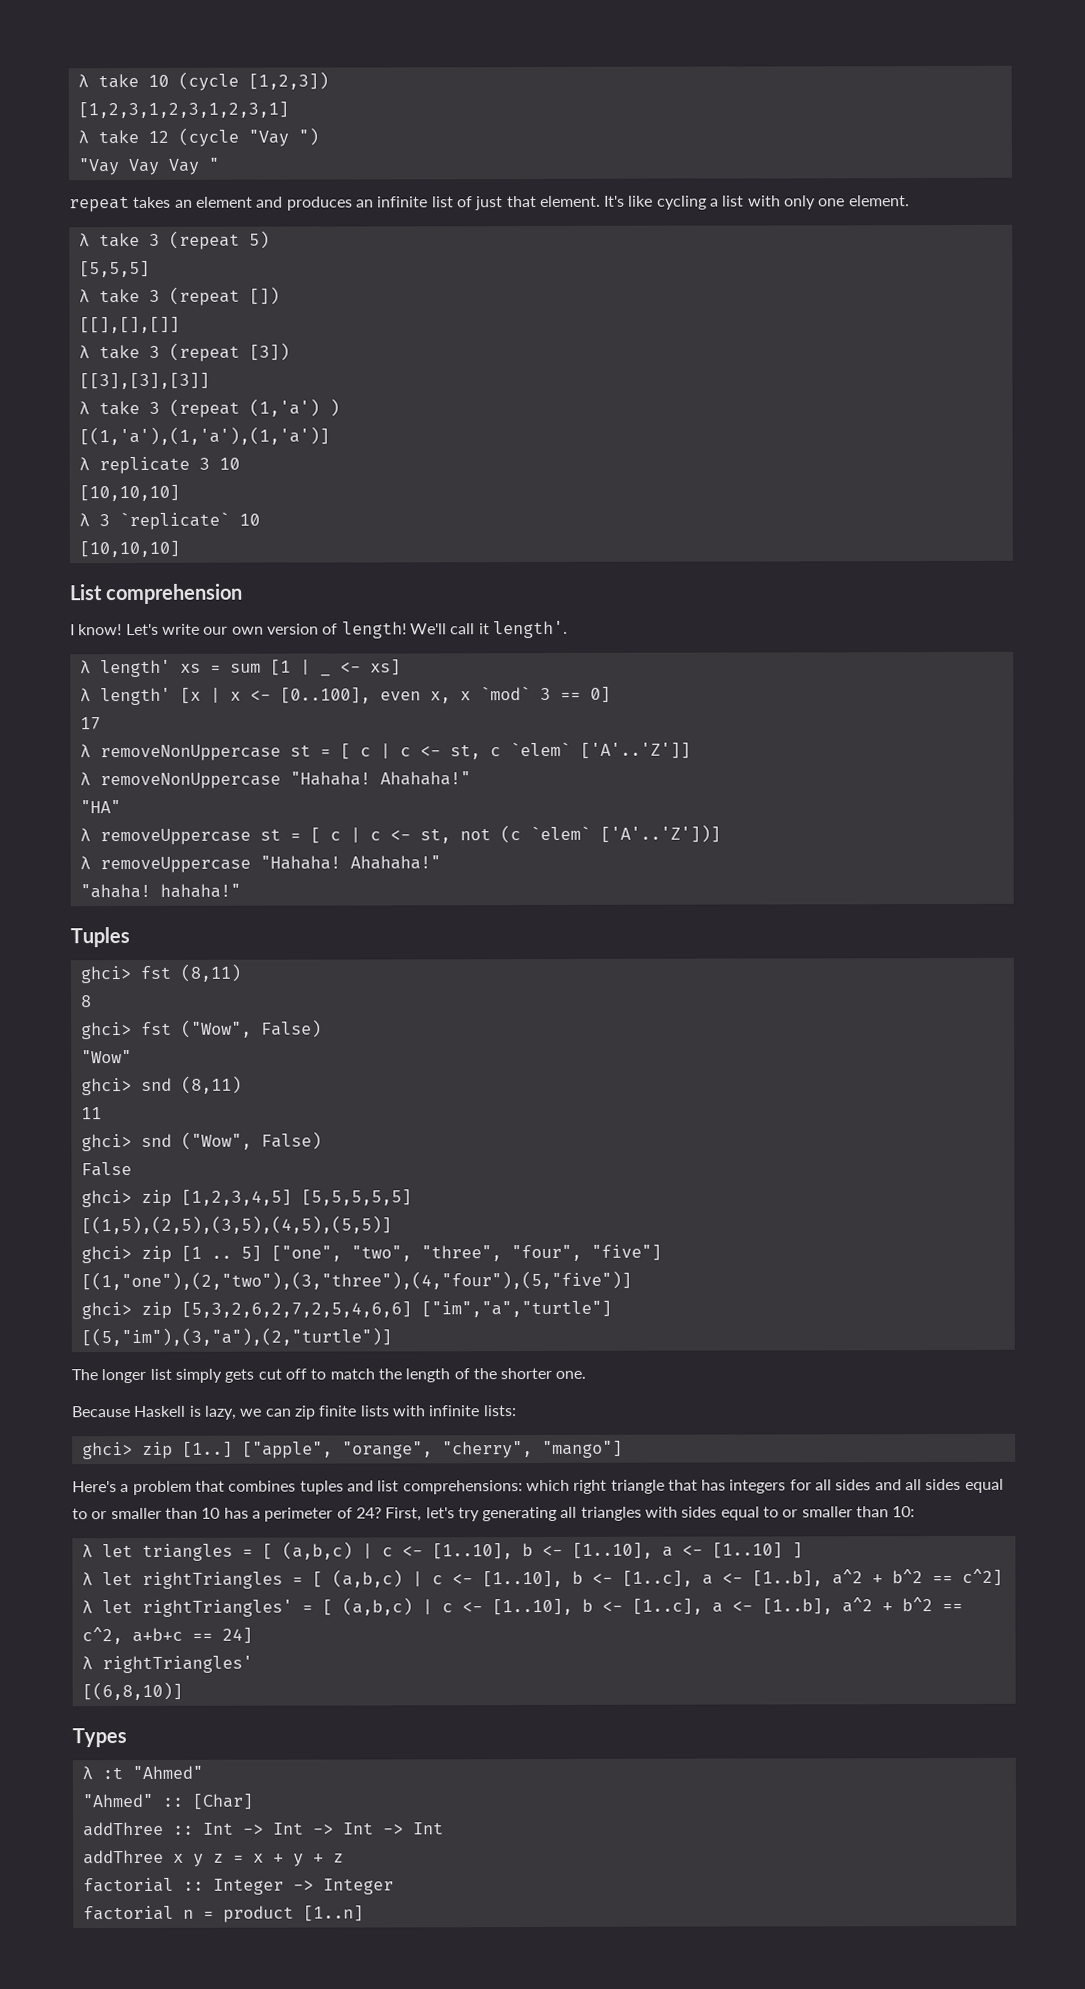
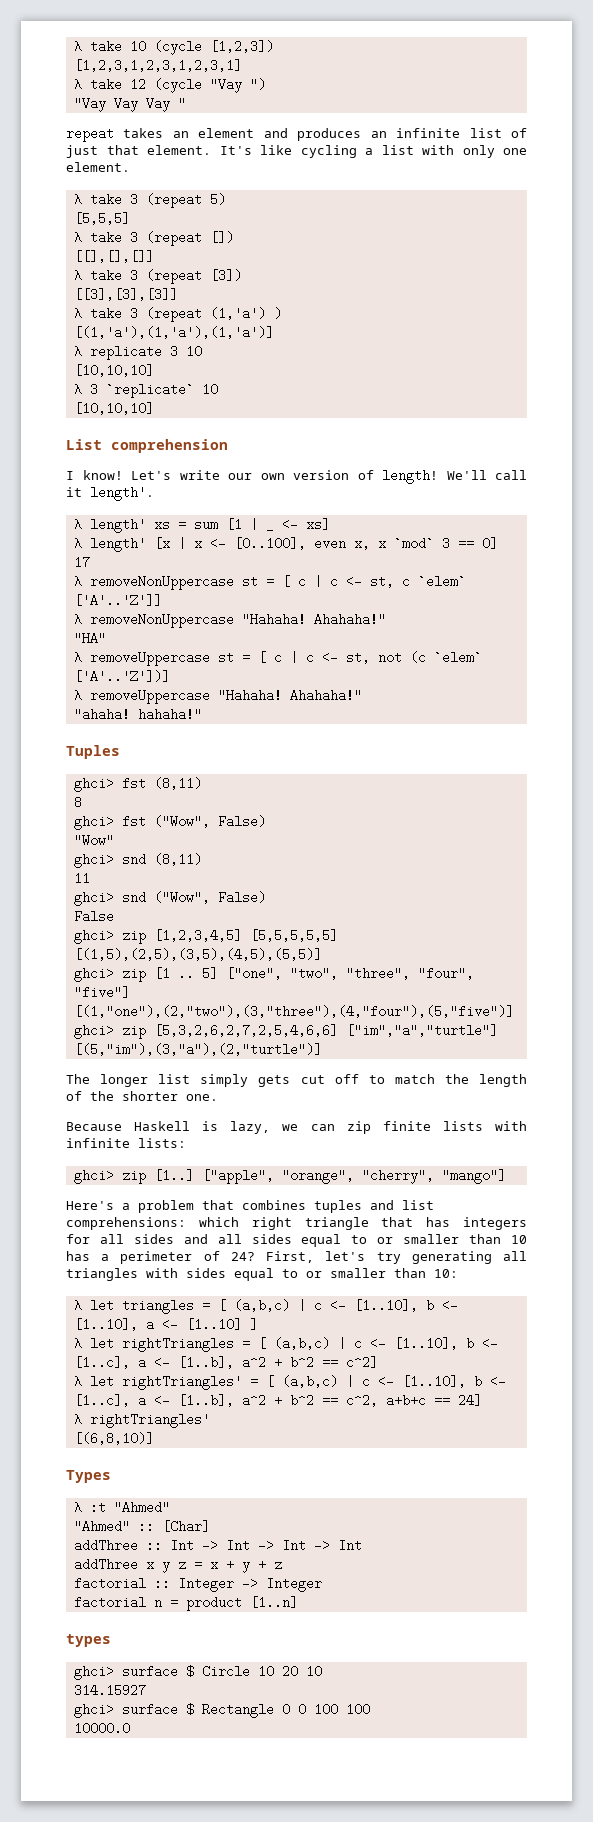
+ types
+ ghci> surface $ Circle 10 20 10
+ 314.15927
+ ghci> surface $ Rectangle 0 0 100 100
+ 10000.0

